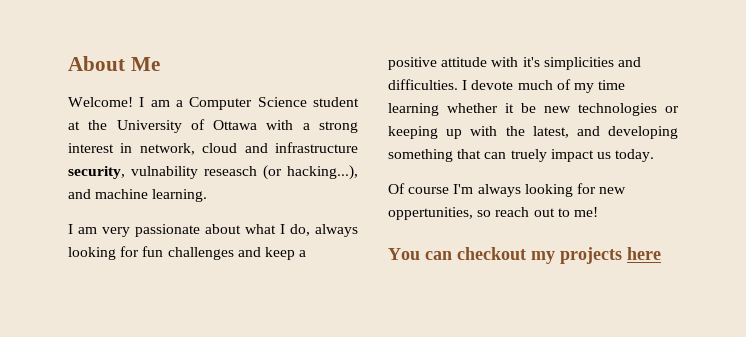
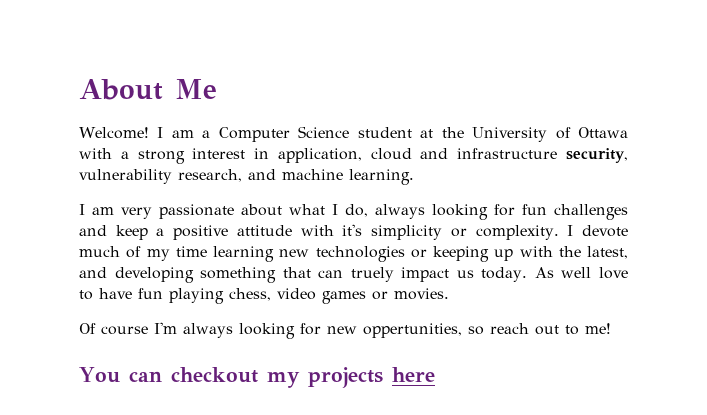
- I am a Computer Science student at the University of Ottawa with a strong interest in network, cloud and infrastructure security, vulnability reseasch (or hacking...), and machine learning.
+ I am a Computer Science student at the University of Ottawa with a strong interest in application, cloud and infrastructure security, vulnerability research, and machine learning.
- I am very passionate about what I do, always looking for fun challenges and keep a positive attitude with it's simplicities and difficulties.
+ I am very passionate about what I do, always looking for fun challenges and keep a positive attitude with it's simplicity or complexity.
- I devote much of my time learning whether it be new technologies or keeping up with the latest, and developing something that can truely impact us today.
+ I devote much of my time learning new technologies or keeping up with the latest, and developing something that can truely impact us today. As well love to have fun playing chess, video games or movies.

